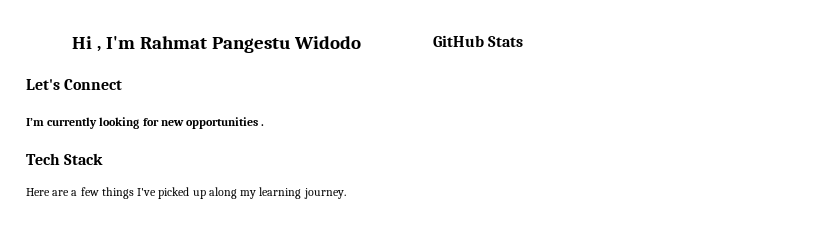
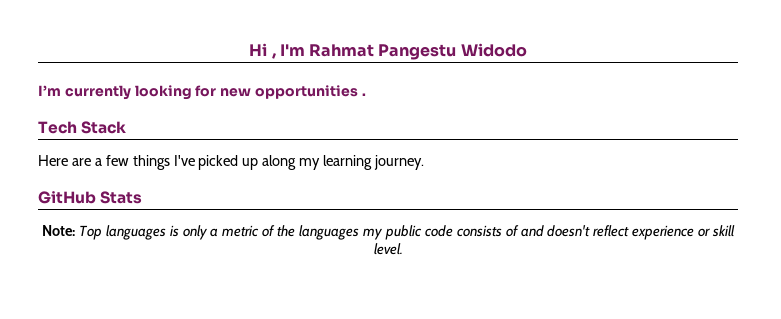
- Let's Connect
+ Note: Top languages is only a metric of the languages my public code consists of and doesn't reflect experience or skill level.

